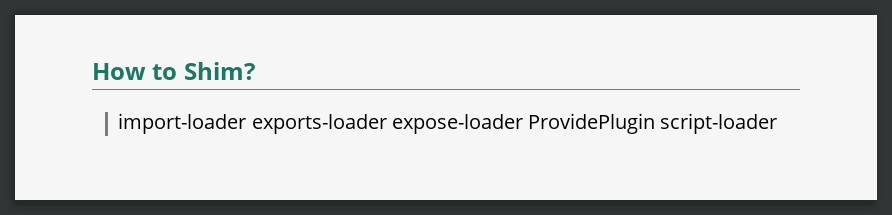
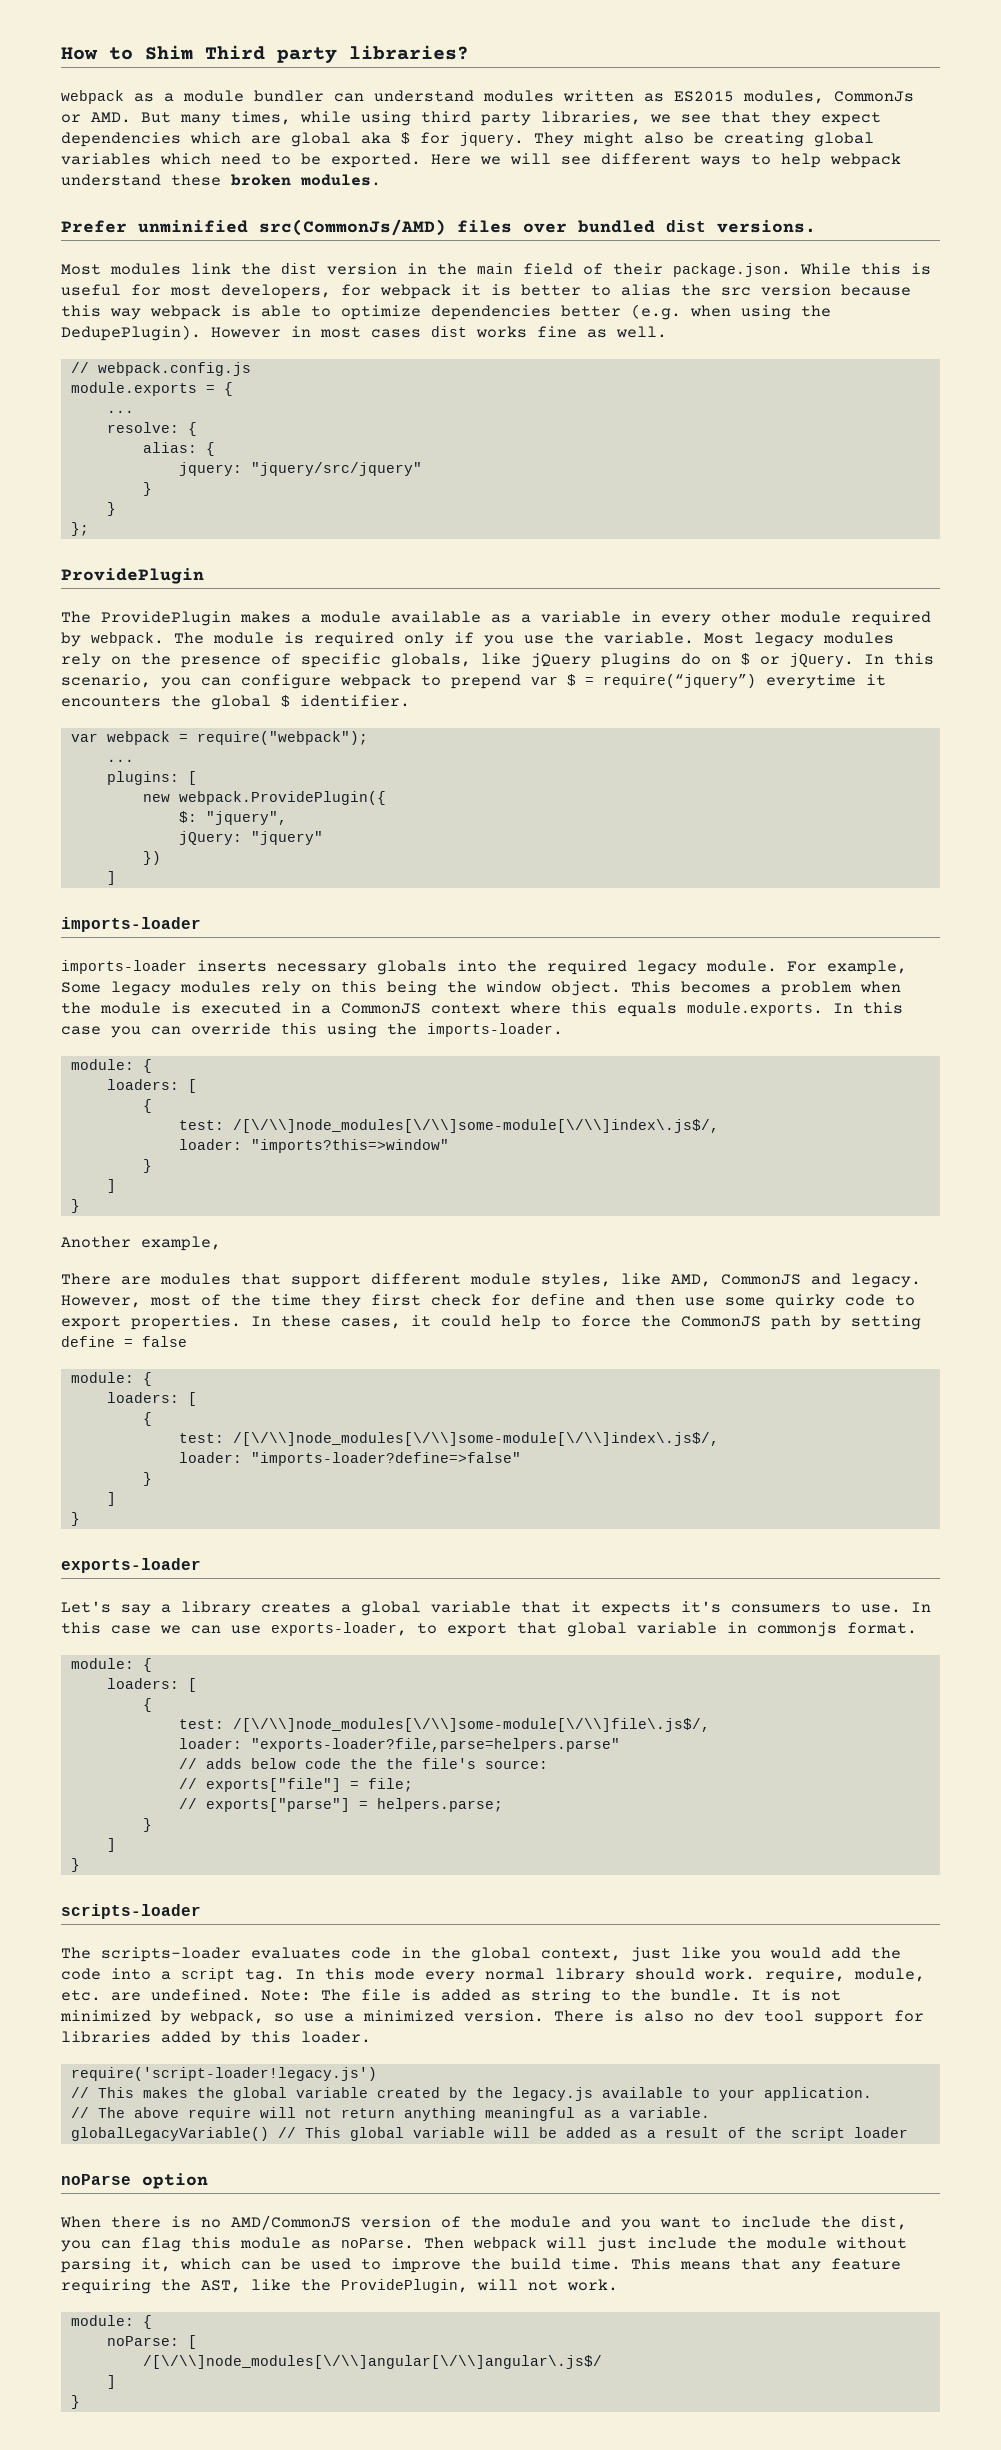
- How to Shim?
- import-loader exports-loader expose-loader ProvidePlugin script-loader
+ How to Shim Third party libraries?
+ webpack as a module bundler can understand modules written as ES2015 modules, CommonJs or AMD. But many times, while using third party libraries, we see that they expect dependencies which are global aka $ for jquery. They might also be creating global variables which need to be exported. Here we will see different ways to help webpack understand these broken modules.
+ Prefer unminified src(CommonJs/AMD) files over bundled dist versions.
+ Most modules link the dist version in the main field of their package.json. While this is useful for most developers, for webpack it is better to alias the src version because this way webpack is able to optimize dependencies better (e.g. when using the DedupePlugin). However in most cases dist works fine as well.
+ // webpack.config.js
+ module.exports = {
+ ...
+ resolve: {
+ alias: {
+ jquery: "jquery/src/jquery"
+ }
+ }
+ };
+ ProvidePlugin
+ The ProvidePlugin makes a module available as a variable in every other module required by webpack. The module is required only if you use the variable. Most legacy modules rely on the presence of specific globals, like jQuery plugins do on $ or jQuery. In this scenario, you can configure webpack to prepend var $ = require(“jquery”) everytime it encounters the global $ identifier.
+ var webpack = require("webpack");
+ ...
+ plugins: [
+ new webpack.ProvidePlugin({
+ $: "jquery",
+ jQuery: "jquery"
+ })
+ ]
+ imports-loader
+ imports-loader inserts necessary globals into the required legacy module. For example, Some legacy modules rely on this being the window object. This becomes a problem when the module is executed in a CommonJS context where this equals module.exports. In this case you can override this using the imports-loader.
+ module: {
+ loaders: [
+ {
+ test: /[\/\\]node_modules[\/\\]some-module[\/\\]index\.js$/,
+ loader: "imports?this=>window"
+ }
+ ]
+ }
+ Another example,
+ There are modules that support different module styles, like AMD, CommonJS and legacy. However, most of the time they first check for define and then use some quirky code to export properties. In these cases, it could help to force the CommonJS path by setting define = false
+ module: {
+ loaders: [
+ {
+ test: /[\/\\]node_modules[\/\\]some-module[\/\\]index\.js$/,
+ loader: "imports-loader?define=>false"
+ }
+ ]
+ }
+ exports-loader
+ Let's say a library creates a global variable that it expects it's consumers to use. In this case we can use exports-loader, to export that global variable in commonjs format.
+ module: {
+ loaders: [
+ {
+ test: /[\/\\]node_modules[\/\\]some-module[\/\\]file\.js$/,
+ loader: "exports-loader?file,parse=helpers.parse"
+ // adds below code the the file's source:
+ // exports["file"] = file;
+ // exports["parse"] = helpers.parse;
+ }
+ ]
+ }
+ scripts-loader
+ The scripts-loader evaluates code in the global context, just like you would add the code into a script tag. In this mode every normal library should work. require, module, etc. are undefined. Note: The file is added as string to the bundle. It is not minimized by webpack, so use a minimized version. There is also no dev tool support for libraries added by this loader.
+ require('script-loader!legacy.js')
+ // This makes the global variable created by the legacy.js available to your application.
+ // The above require will not return anything meaningful as a variable.
+ globalLegacyVariable() // This global variable will be added as a result of the script loader
+ noParse option
+ When there is no AMD/CommonJS version of the module and you want to include the dist, you can flag this module as noParse. Then webpack will just include the module without parsing it, which can be used to improve the build time. This means that any feature requiring the AST, like the ProvidePlugin, will not work.
+ module: {
+ noParse: [
+ /[\/\\]node_modules[\/\\]angular[\/\\]angular\.js$/
+ ]
+ }

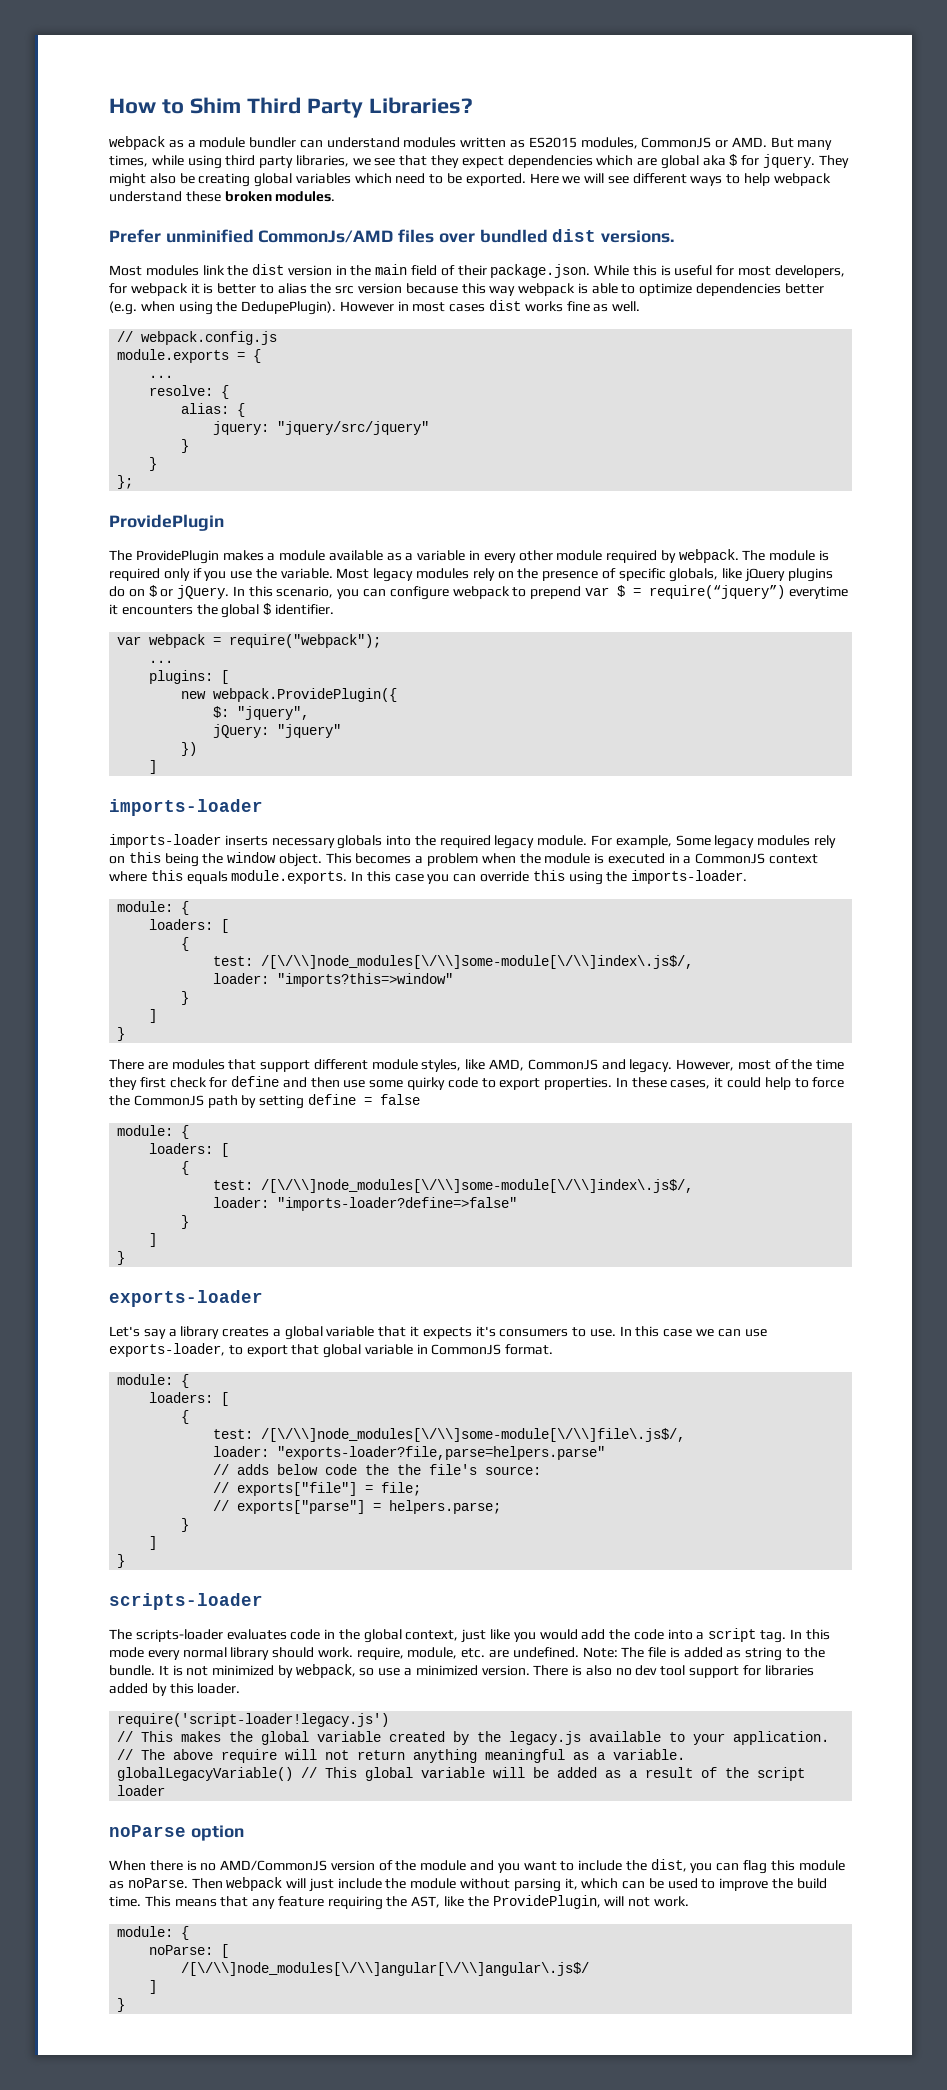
- How to Shim Third party libraries?
+ How to Shim Third Party Libraries?
- webpack as a module bundler can understand modules written as ES2015 modules, CommonJs or AMD. But many times, while using third party libraries, we see that they expect dependencies which are global aka $ for jquery.
+ webpack as a module bundler can understand modules written as ES2015 modules, CommonJS or AMD. But many times, while using third party libraries, we see that they expect dependencies which are global aka $ for jquery.
- Prefer unminified src(CommonJs/AMD) files over bundled dist versions.
+ Prefer unminified CommonJs/AMD files over bundled dist versions.
- Another example,
- In this case we can use exports-loader, to export that global variable in commonjs format.
+ In this case we can use exports-loader, to export that global variable in CommonJS format.

